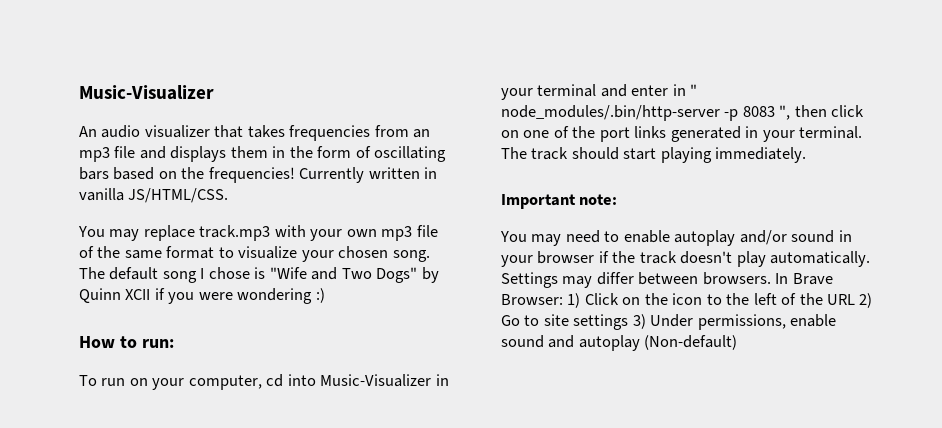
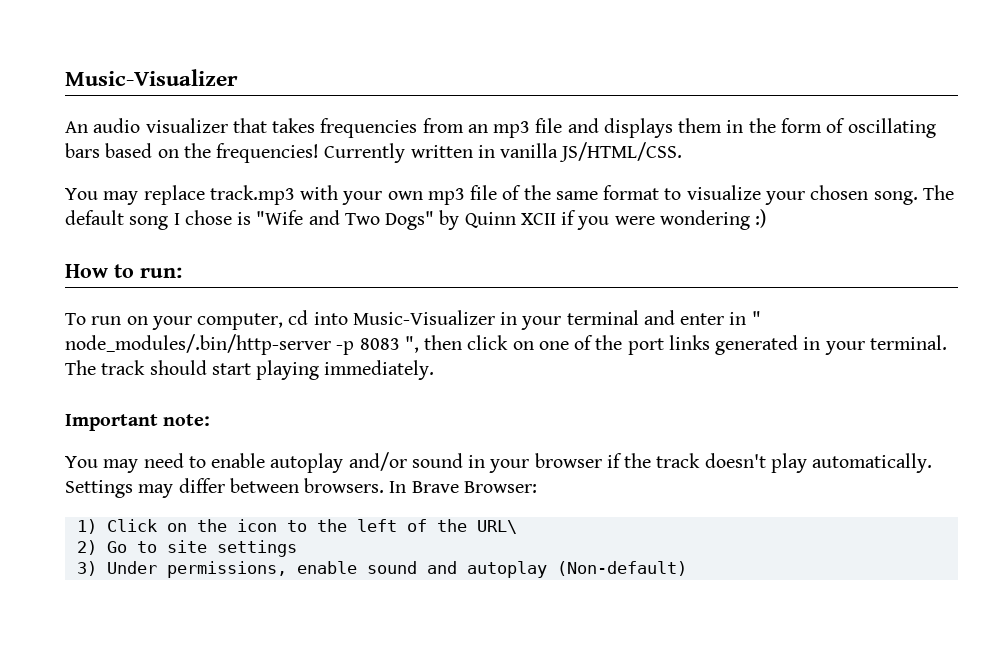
- In Brave Browser: 1) Click on the icon to the left of the URL 2) Go to site settings 3) Under permissions, enable sound and autoplay (Non-default)
+ In Brave Browser:
+ 1) Click on the icon to the left of the URL\
+ 2) Go to site settings
+ 3) Under permissions, enable sound and autoplay (Non-default)

